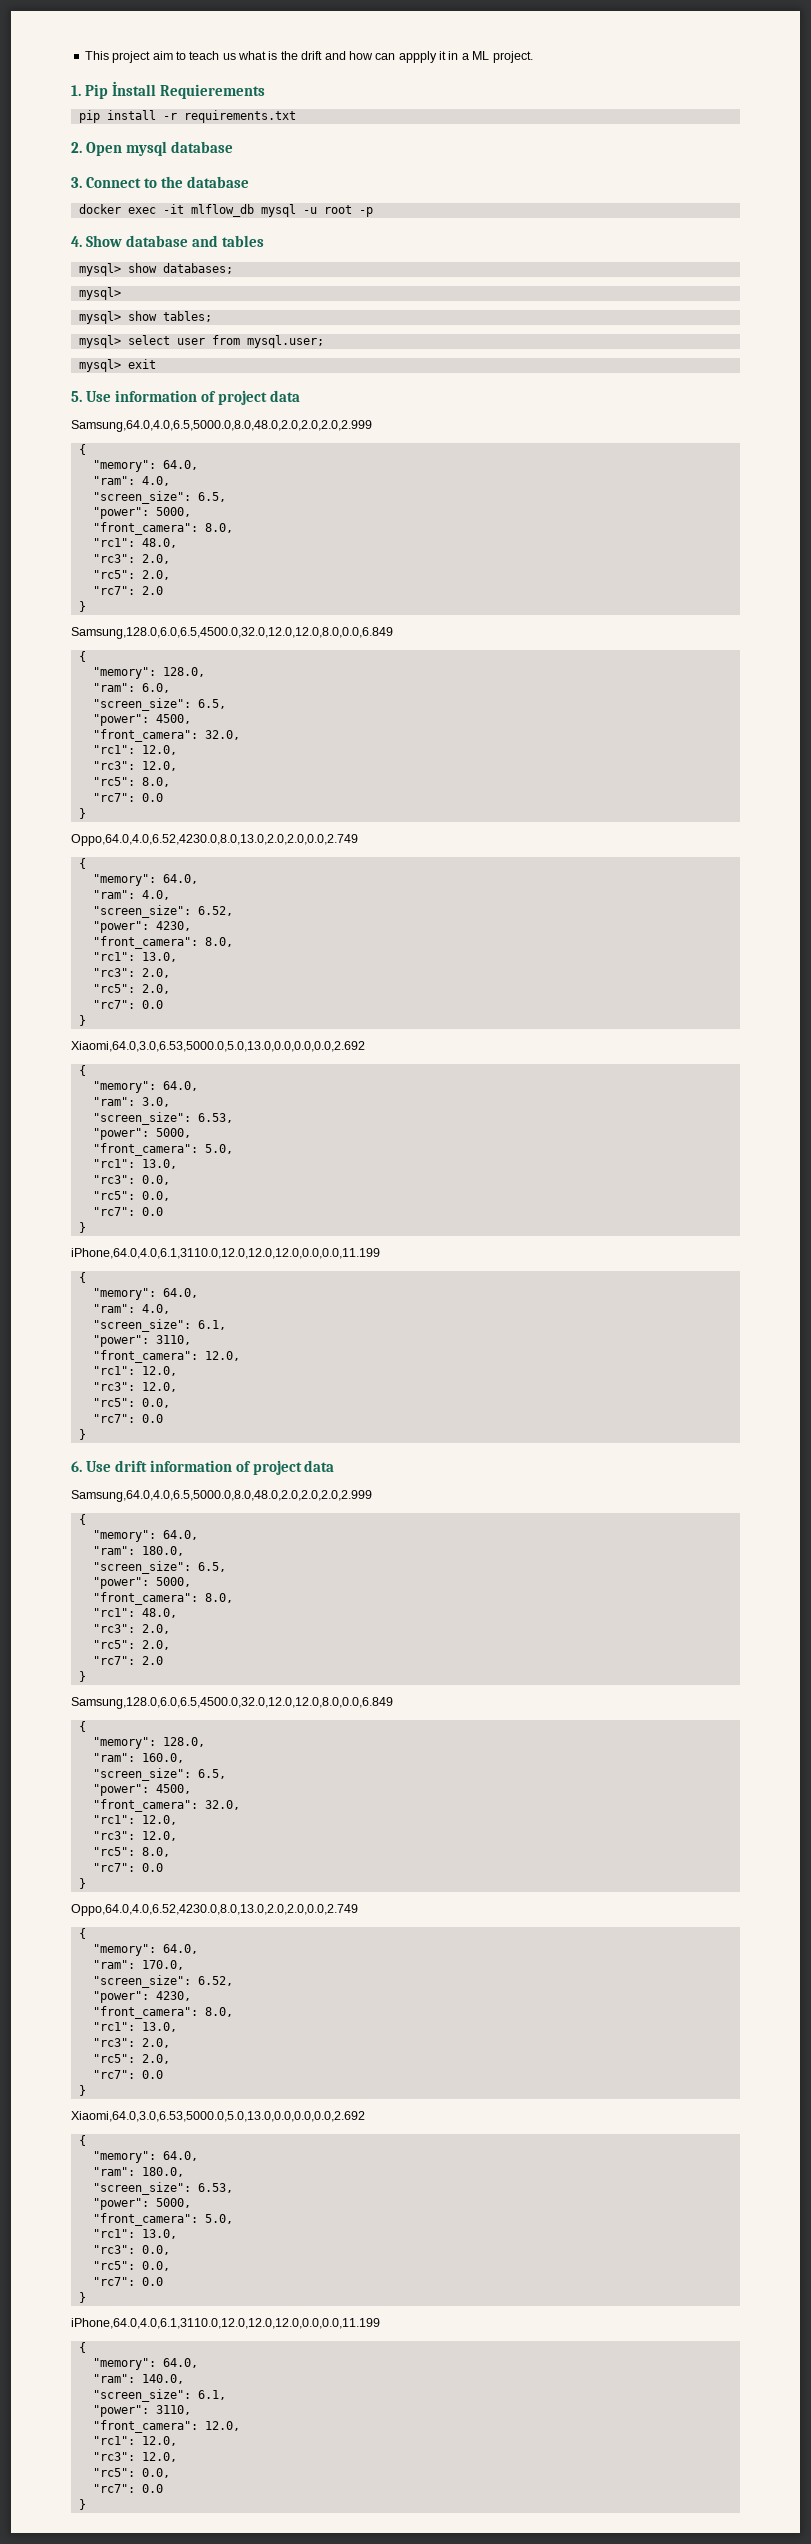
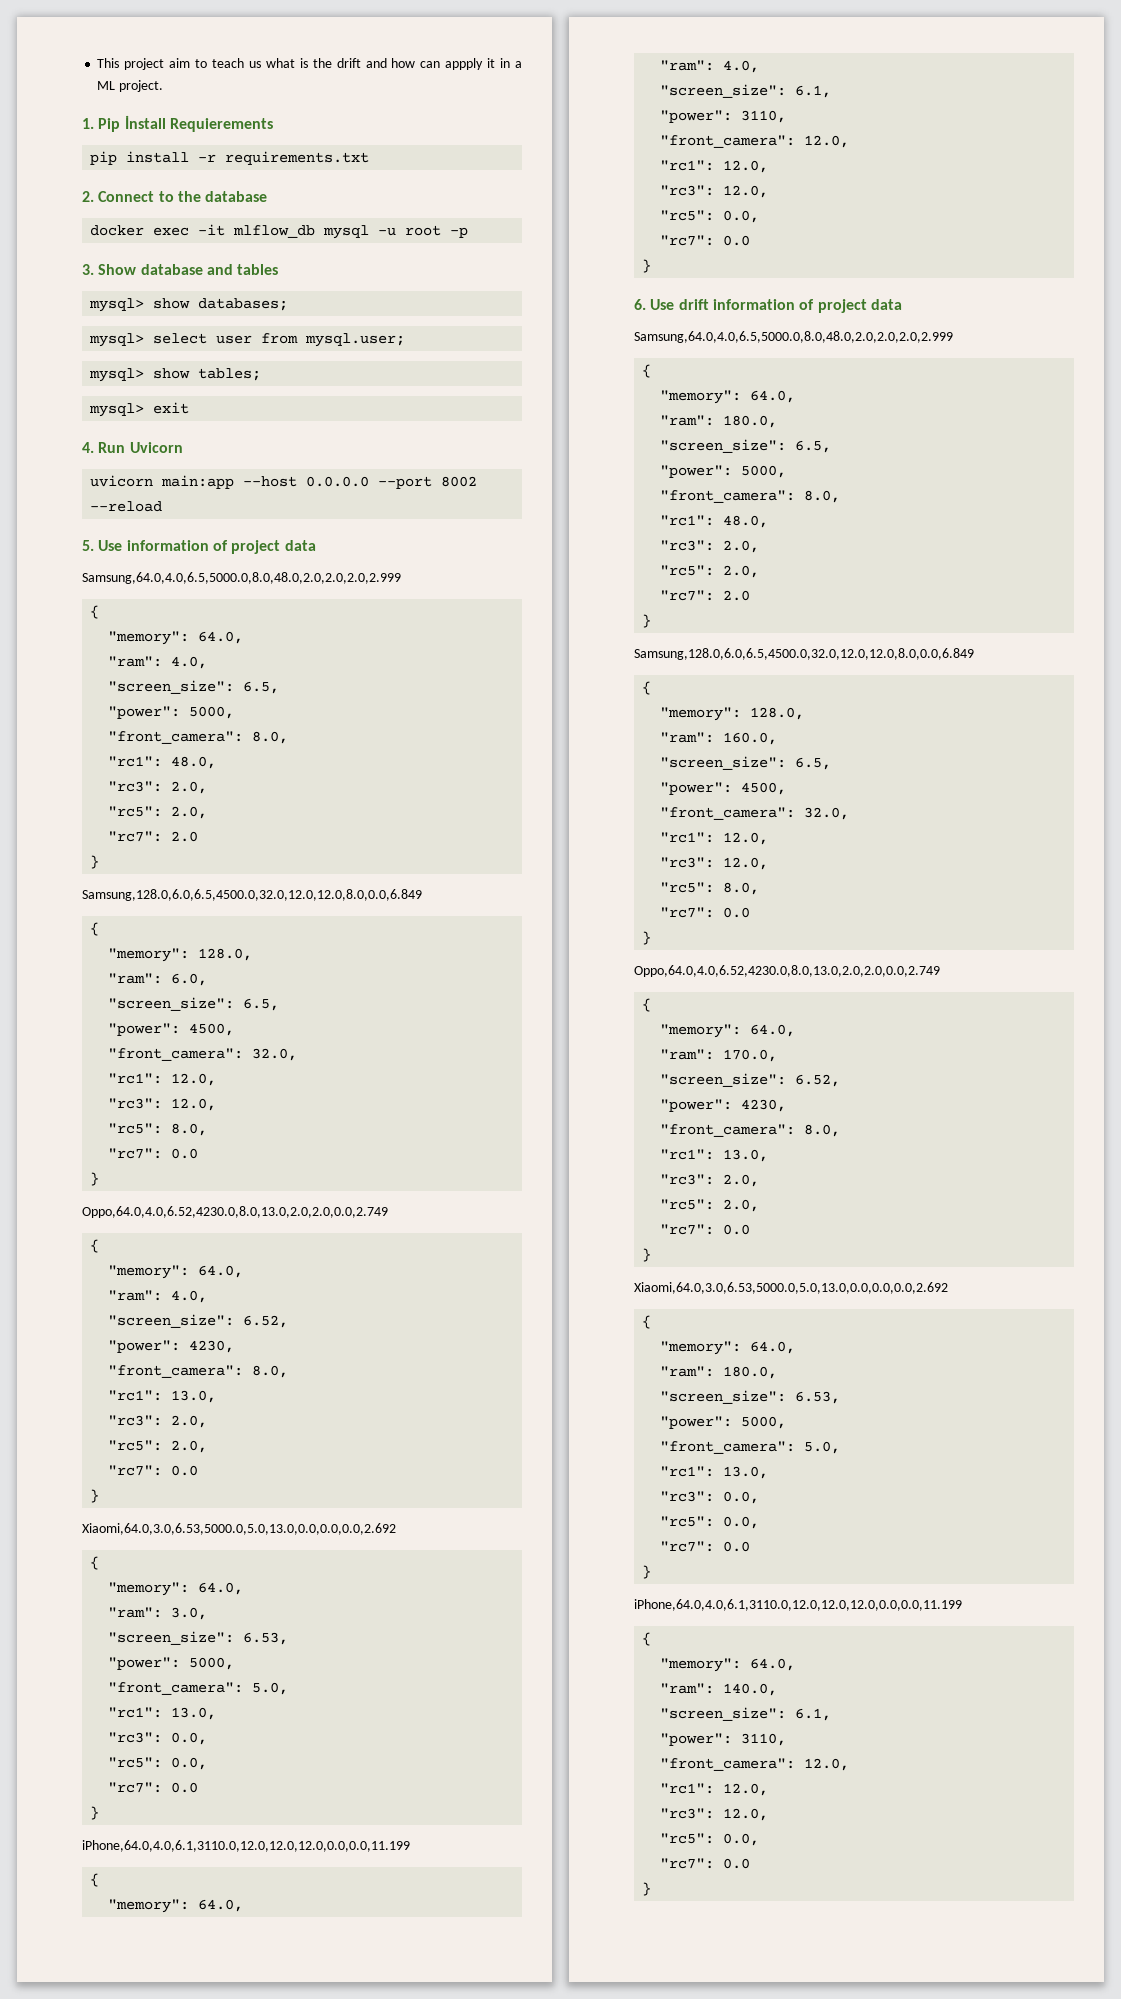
- 2. Open mysql database
- 3. Connect to the database
+ 2. Connect to the database
- 4. Show database and tables
+ 3. Show database and tables
  mysql> show databases;
- mysql>
+ mysql> select user from mysql.user;
- mysql> select user from mysql.user;
  mysql> exit
+ 4. Run Uvicorn
+ uvicorn main:app --host 0.0.0.0 --port 8002 --reload

